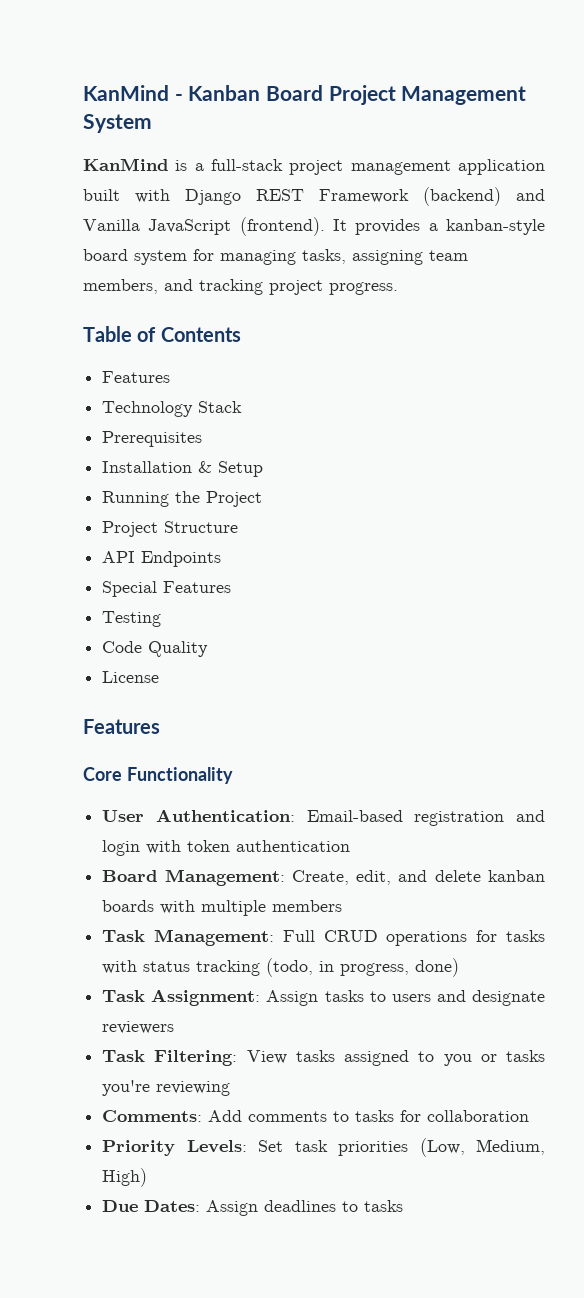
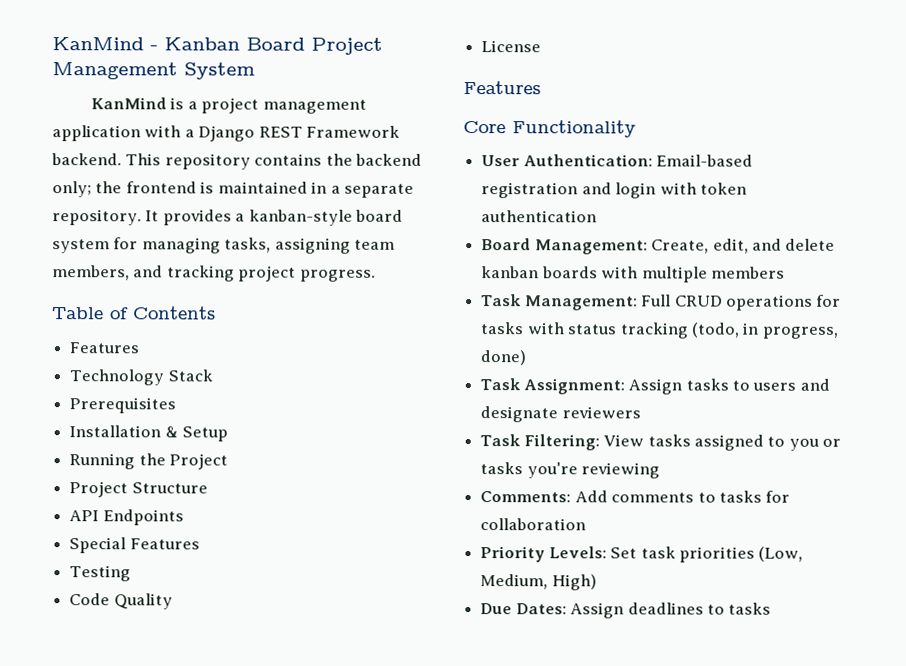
- KanMind is a full-stack project management application built with Django REST Framework (backend) and Vanilla JavaScript (frontend).
+ KanMind is a project management application with a Django REST Framework backend. This repository contains the backend only; the frontend is maintained in a separate repository.

